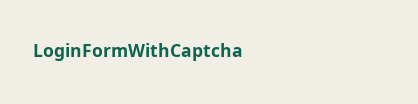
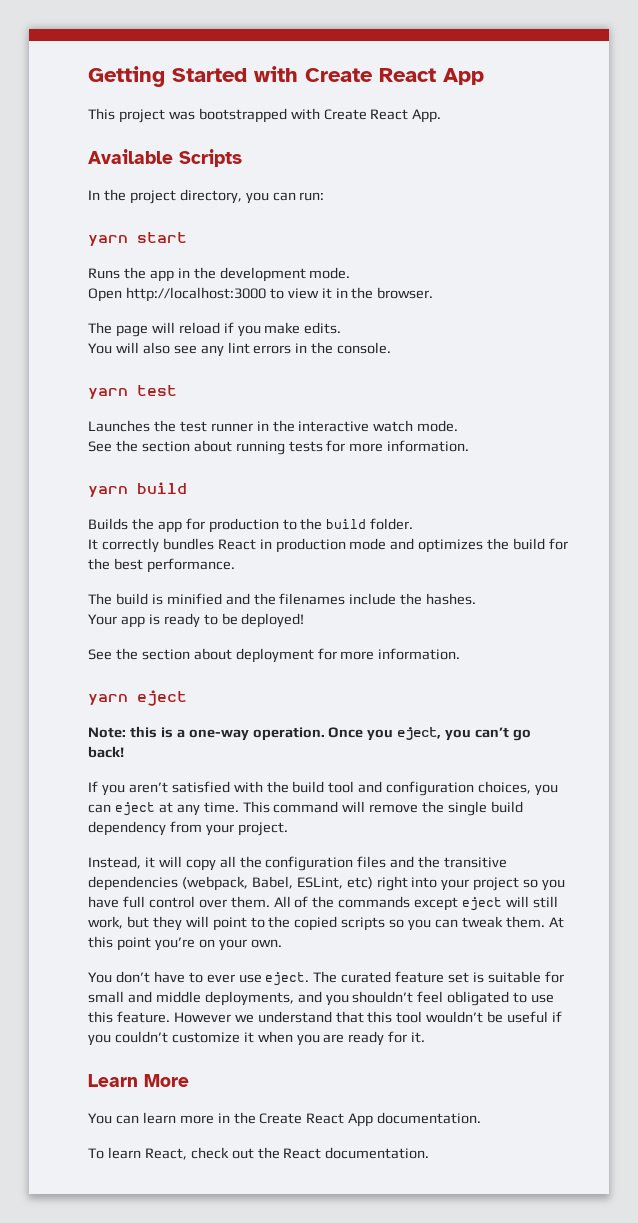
- LoginFormWithCaptcha
+ Getting Started with Create React App
+ This project was bootstrapped with Create React App.
+ Available Scripts
+ In the project directory, you can run:
+ yarn start
+ Runs the app in the development mode.
+ Open http://localhost:3000 to view it in the browser.
+ The page will reload if you make edits.
+ You will also see any lint errors in the console.
+ yarn test
+ Launches the test runner in the interactive watch mode.
+ See the section about running tests for more information.
+ yarn build
+ Builds the app for production to the build folder.
+ It correctly bundles React in production mode and optimizes the build for the best performance.
+ The build is minified and the filenames include the hashes.
+ Your app is ready to be deployed!
+ See the section about deployment for more information.
+ yarn eject
+ Note: this is a one-way operation. Once you eject, you can’t go back!
+ If you aren’t satisfied with the build tool and configuration choices, you can eject at any time. This command will remove the single build dependency from your project.
+ Instead, it will copy all the configuration files and the transitive dependencies (webpack, Babel, ESLint, etc) right into your project so you have full control over them. All of the commands except eject will still work, but they will point to the copied scripts so you can tweak them. At this point you’re on your own.
+ You don’t have to ever use eject. The curated feature set is suitable for small and middle deployments, and you shouldn’t feel obligated to use this feature. However we understand that this tool wouldn’t be useful if you couldn’t customize it when you are ready for it.
+ Learn More
+ You can learn more in the Create React App documentation.
+ To learn React, check out the React documentation.

